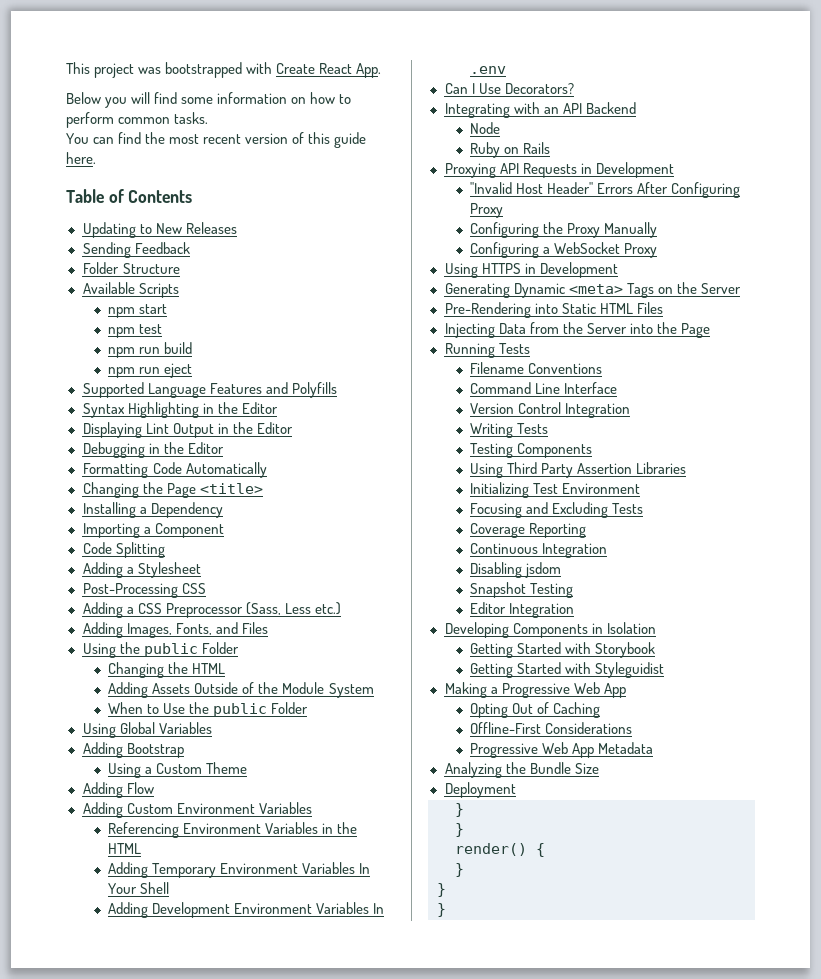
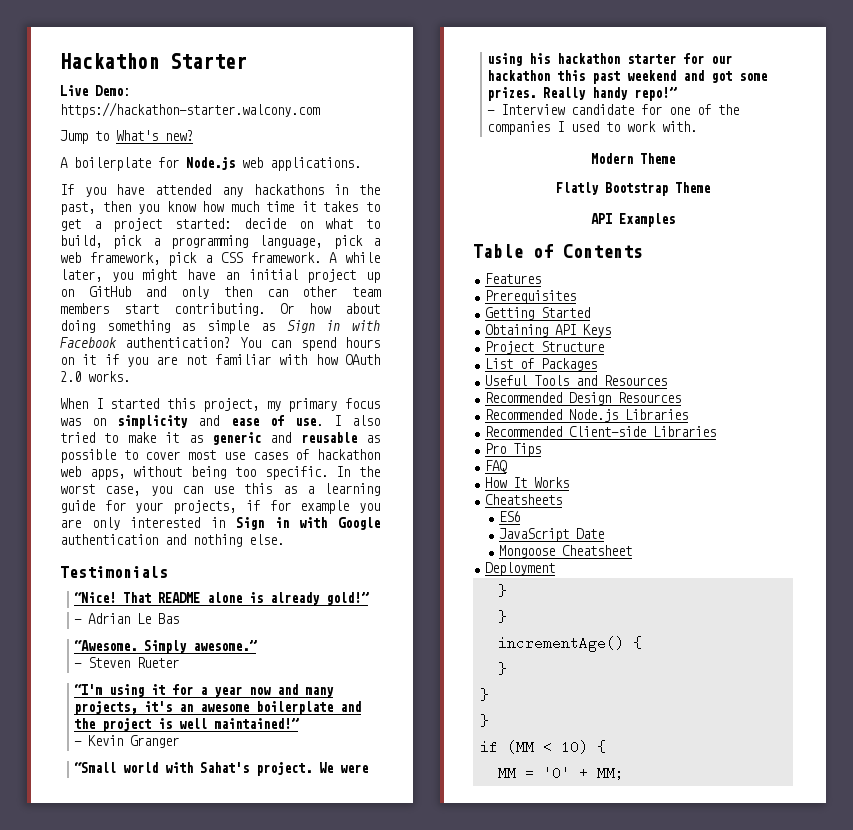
- This project was bootstrapped with Create React App.
- Below you will find some information on how to perform common tasks.
- You can find the most recent version of this guide here.
+ Hackathon Starter
+ Live Demo: https://hackathon-starter.walcony.com
+ Jump to What's new?
+ A boilerplate for Node.js web applications.
+ If you have attended any hackathons in the past, then you know how much time it takes to get a project started: decide on what to build, pick a programming language, pick a web framework, pick a CSS framework. A while later, you might have an initial project up on GitHub and only then can other team members start contributing. Or how about doing something as simple as Sign in with Facebook authentication? You can spend hours on it if you are not familiar with how OAuth 2.0 works.
+ When I started this project, my primary focus was on simplicity and ease of use. I also tried to make it as generic and reusable as possible to cover most use cases of hackathon web apps, without being too specific. In the worst case, you can use this as a learning guide for your projects, if for example you are only interested in Sign in with Google authentication and nothing else.
+ Testimonials
+ “Nice! That README alone is already gold!”
+ — Adrian Le Bas
+ “Awesome. Simply awesome.”
+ — Steven Rueter
+ “I'm using it for a year now and many projects, it's an awesome boilerplate and the project is well maintained!”
+ — Kevin Granger
+ “Small world with Sahat's project. We were using his hackathon starter for our hackathon this past weekend and got some prizes. Really handy repo!”
+ — Interview candidate for one of the companies I used to work with.
+ Modern Theme
+ Flatly Bootstrap Theme
+ API Examples
  Table of Contents
- Updating to New Releases
- Sending Feedback
- Folder Structure
- Available Scripts
- npm start
- npm test
- npm run build
- npm run eject
- Supported Language Features and Polyfills
- Syntax Highlighting in the Editor
- Displaying Lint Output in the Editor
- Debugging in the Editor
- Formatting Code Automatically
- Changing the Page <title>
- Installing a Dependency
- Importing a Component
- Code Splitting
- Adding a Stylesheet
- Post-Processing CSS
- Adding a CSS Preprocessor (Sass, Less etc.)
- Adding Images, Fonts, and Files
- Using the public Folder
- Changing the HTML
- Adding Assets Outside of the Module System
- When to Use the public Folder
- Using Global Variables
- Adding Bootstrap
- Using a Custom Theme
- Adding Flow
- Adding Custom Environment Variables
- Referencing Environment Variables in the HTML
- Adding Temporary Environment Variables In Your Shell
- Adding Development Environment Variables In .env
- Can I Use Decorators?
- Integrating with an API Backend
- Node
- Ruby on Rails
- Proxying API Requests in Development
- "Invalid Host Header" Errors After Configuring Proxy
- Configuring the Proxy Manually
- Configuring a WebSocket Proxy
- Using HTTPS in Development
- Generating Dynamic <meta> Tags on the Server
- Pre-Rendering into Static HTML Files
- Injecting Data from the Server into the Page
- Running Tests
- Filename Conventions
- Command Line Interface
- Version Control Integration
- Writing Tests
- Testing Components
- Using Third Party Assertion Libraries
- Initializing Test Environment
- Focusing and Excluding Tests
- Coverage Reporting
- Continuous Integration
- Disabling jsdom
- Snapshot Testing
- Editor Integration
- Developing Components in Isolation
- Getting Started with Storybook
- Getting Started with Styleguidist
- Making a Progressive Web App
- Opting Out of Caching
- Offline-First Considerations
- Progressive Web App Metadata
- Analyzing the Bundle Size
+ Features
+ Prerequisites
+ Getting Started
+ Obtaining API Keys
+ Project Structure
+ List of Packages
+ Useful Tools and Resources
+ Recommended Design Resources
+ Recommended Node.js Libraries
+ Recommended Client-side Libraries
+ Pro Tips
+ FAQ
+ How It Works
+ Cheatsheets
+ ES6
+ JavaScript Date
+ Mongoose Cheatsheet
- render() {
+ incrementAge() {
+ if (MM < 10) {
+ MM = '0' + MM;

